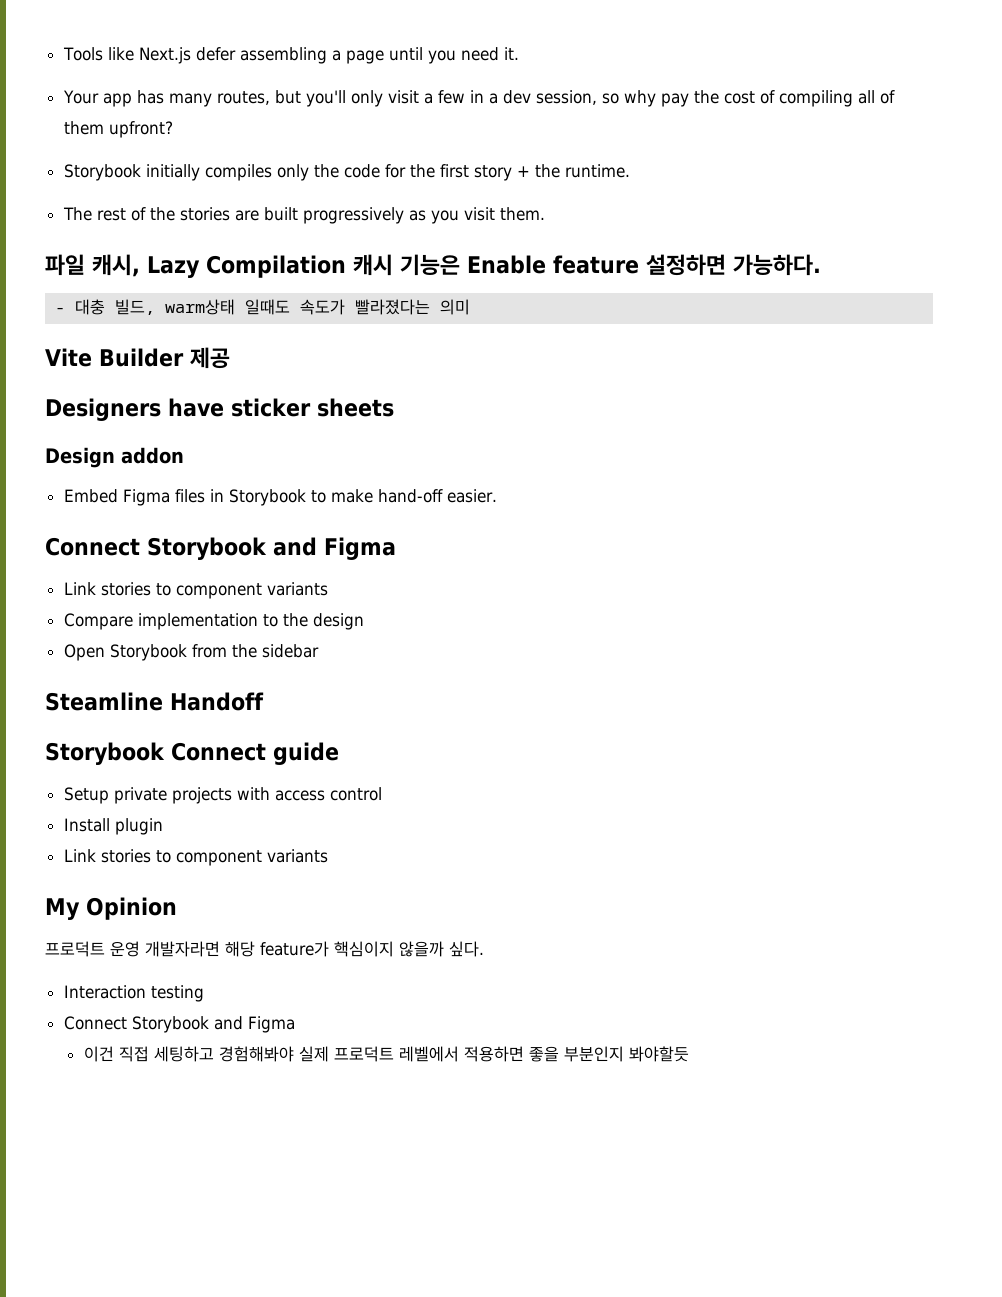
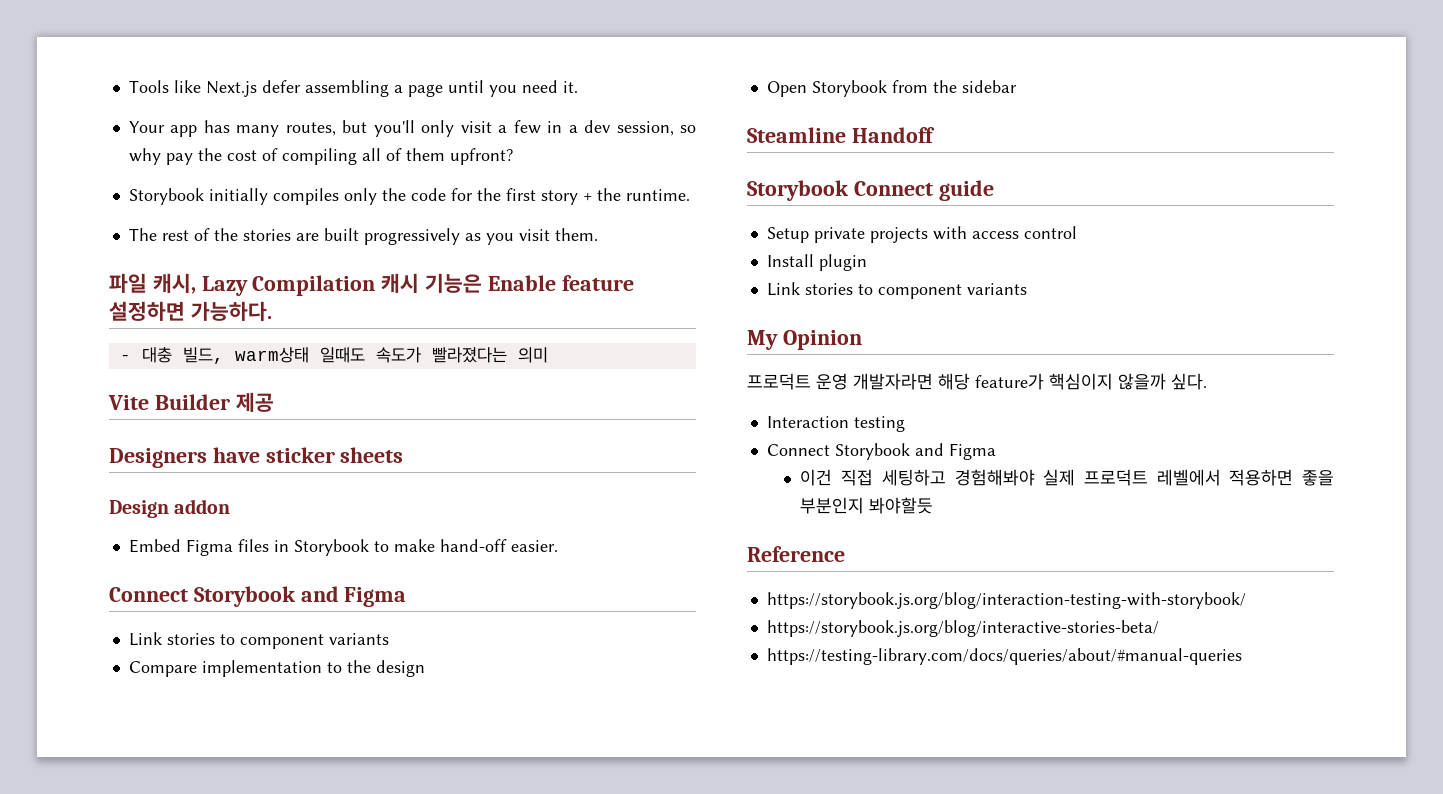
+ Reference
+ https://storybook.js.org/blog/interaction-testing-with-storybook/
+ https://storybook.js.org/blog/interactive-stories-beta/
+ https://testing-library.com/docs/queries/about/#manual-queries

